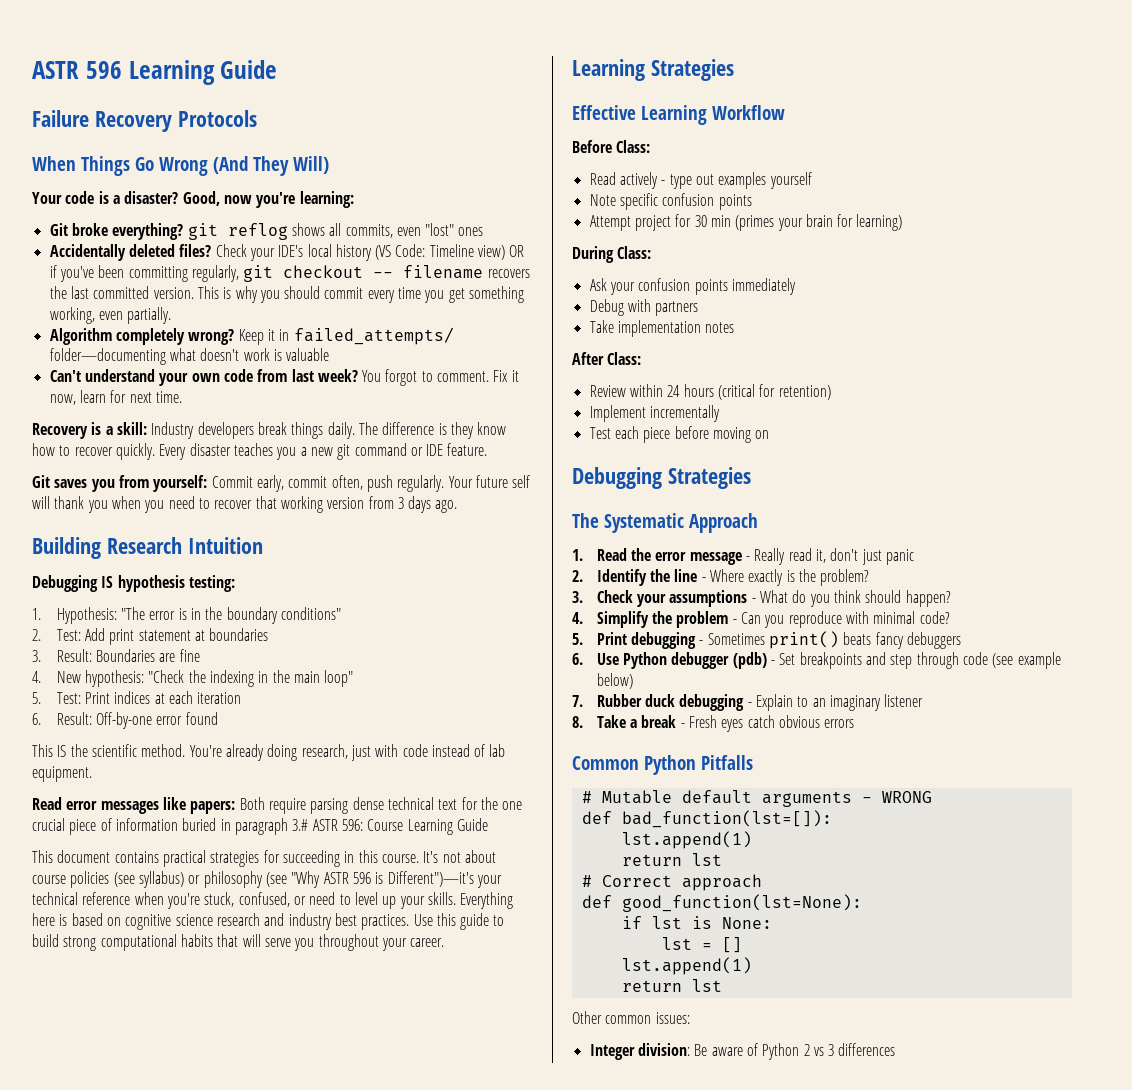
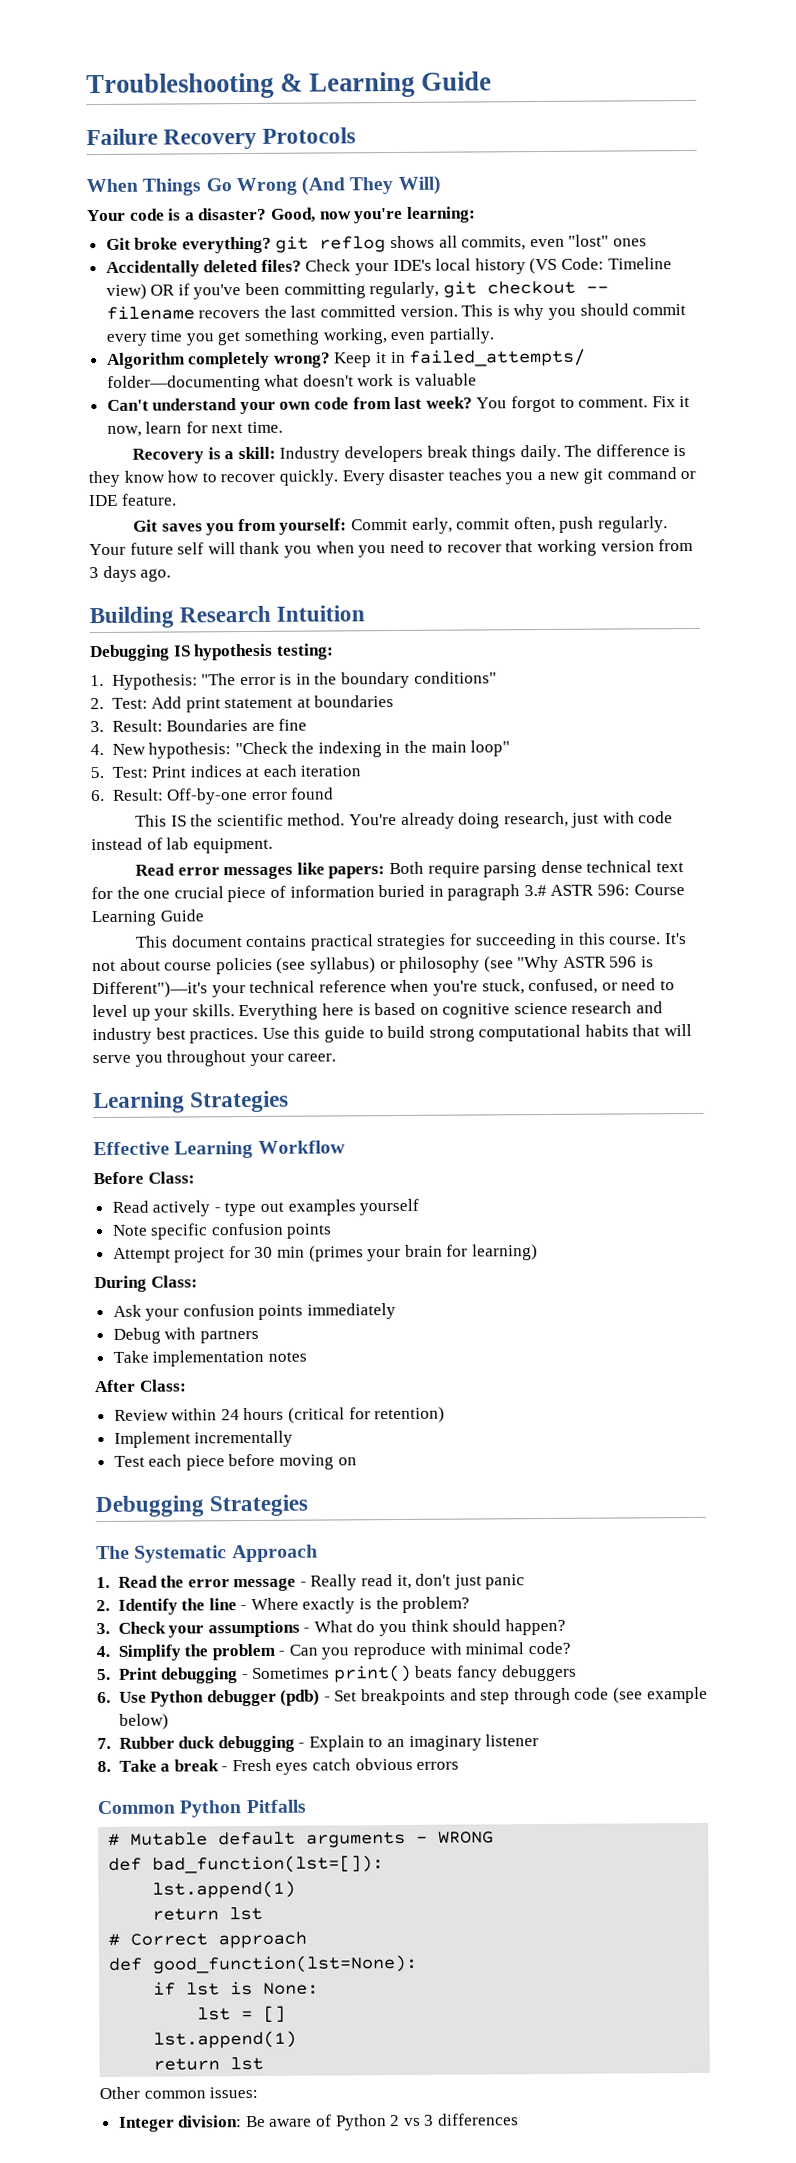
- ASTR 596 Learning Guide
+ Troubleshooting & Learning Guide

